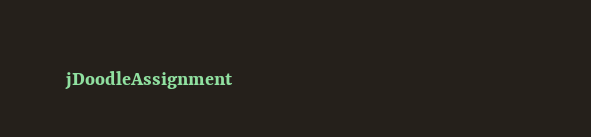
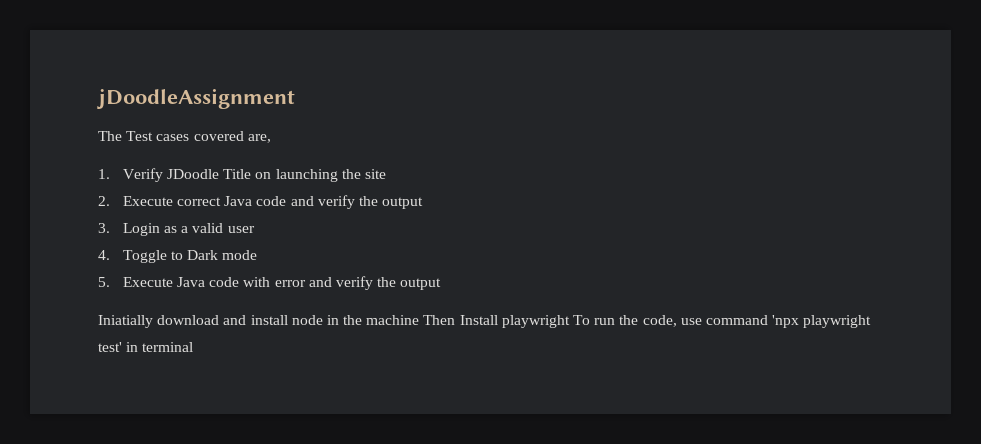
+ The Test cases covered are,
+ 1. Verify JDoodle Title on launching the site
+ 2. Execute correct Java code and verify the output
+ 3. Login as a valid user
+ 4. Toggle to Dark mode
+ 5. Execute Java code with error and verify the output
+ Iniatially download and install node in the machine Then Install playwright To run the code, use command 'npx playwright test' in terminal

